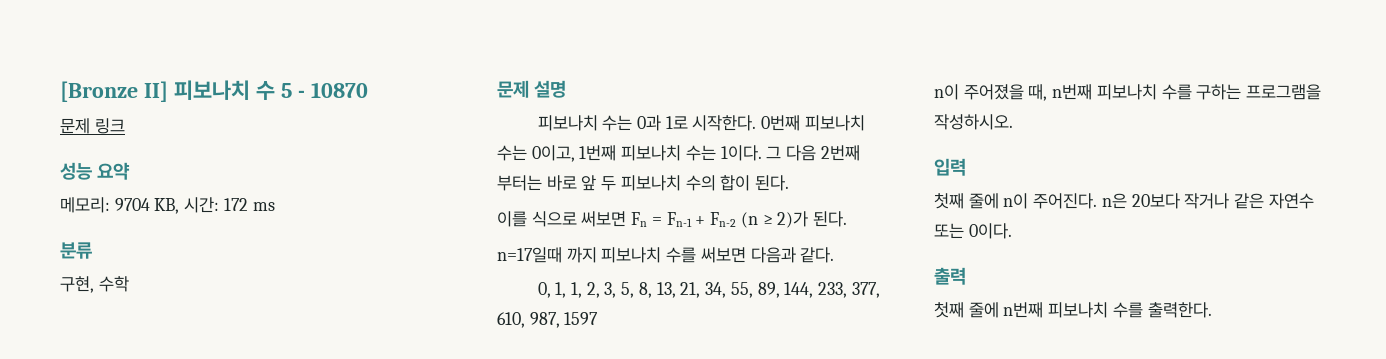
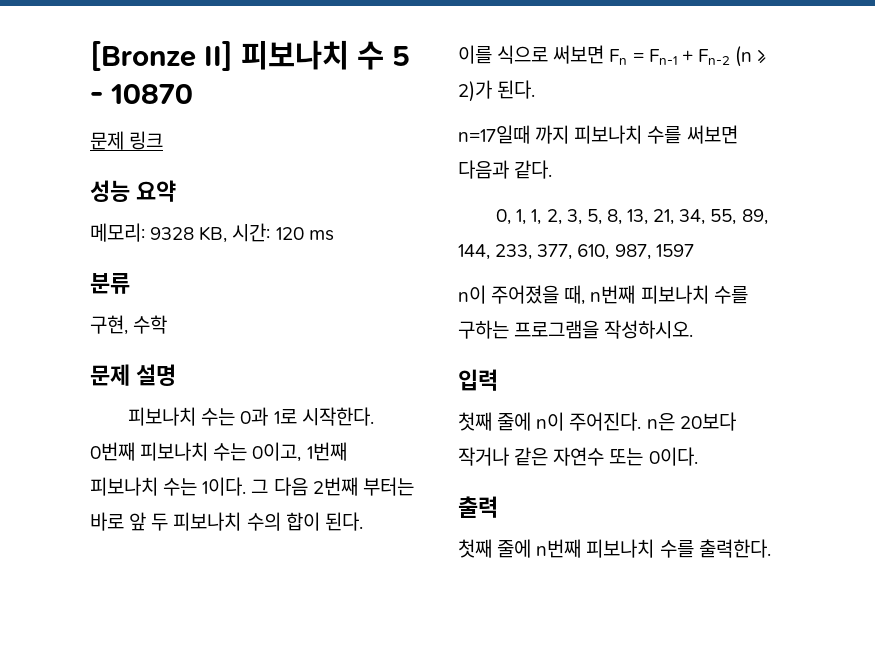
- 메모리: 9704 KB, 시간: 172 ms
+ 메모리: 9328 KB, 시간: 120 ms

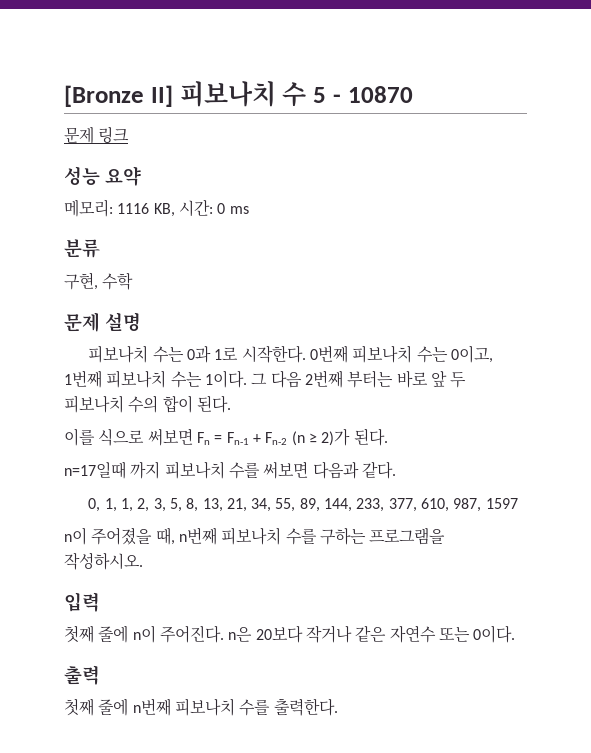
- 메모리: 9328 KB, 시간: 120 ms
+ 메모리: 1116 KB, 시간: 0 ms

